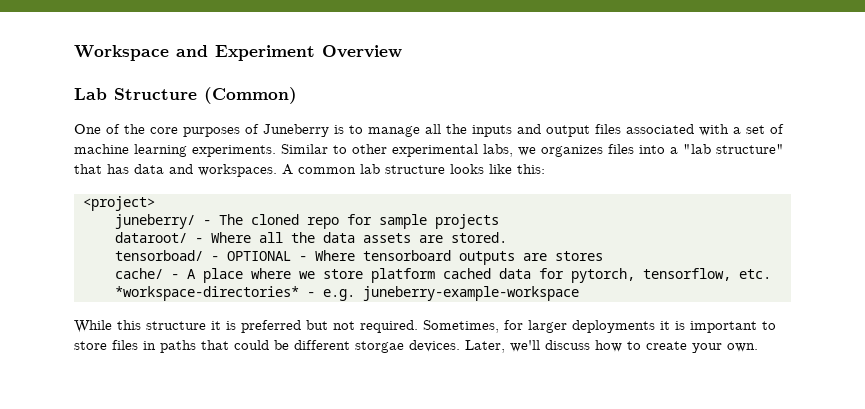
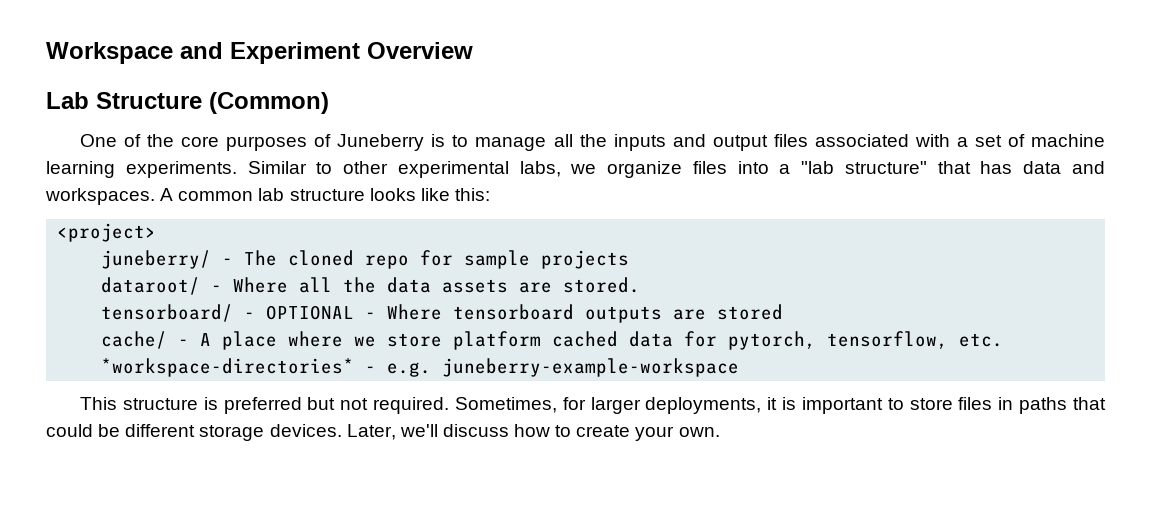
- Similar to other experimental labs, we organizes files into a "lab structure" that has data and workspaces.
+ Similar to other experimental labs, we organize files into a "lab structure" that has data and workspaces.
- tensorboad/ - OPTIONAL - Where tensorboard outputs are stores
+ tensorboard/ - OPTIONAL - Where tensorboard outputs are stored
- While this structure it is preferred but not required.
+ This structure is preferred but not required.
- Sometimes, for larger deployments it is important to store files in paths that could be different storgae devices.
+ Sometimes, for larger deployments, it is important to store files in paths that could be different storage devices.

